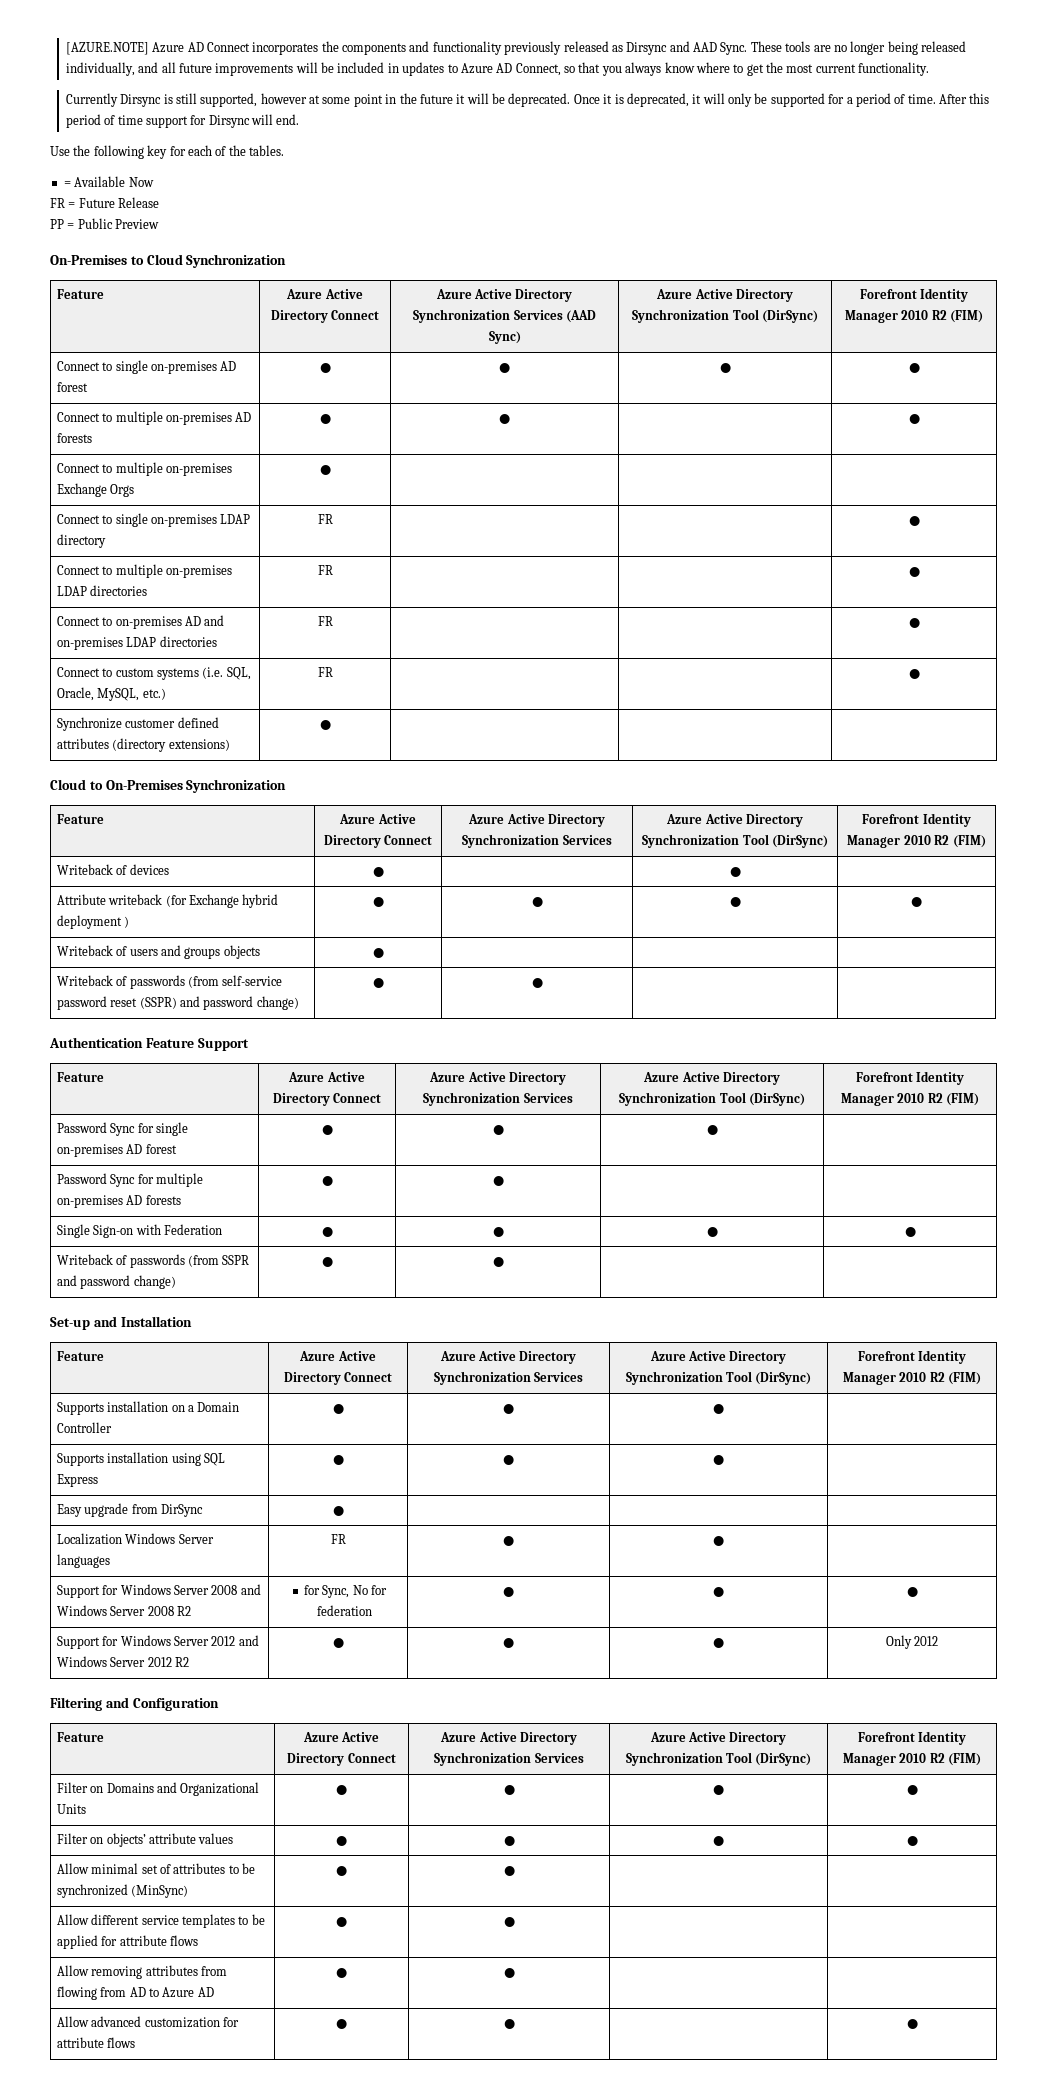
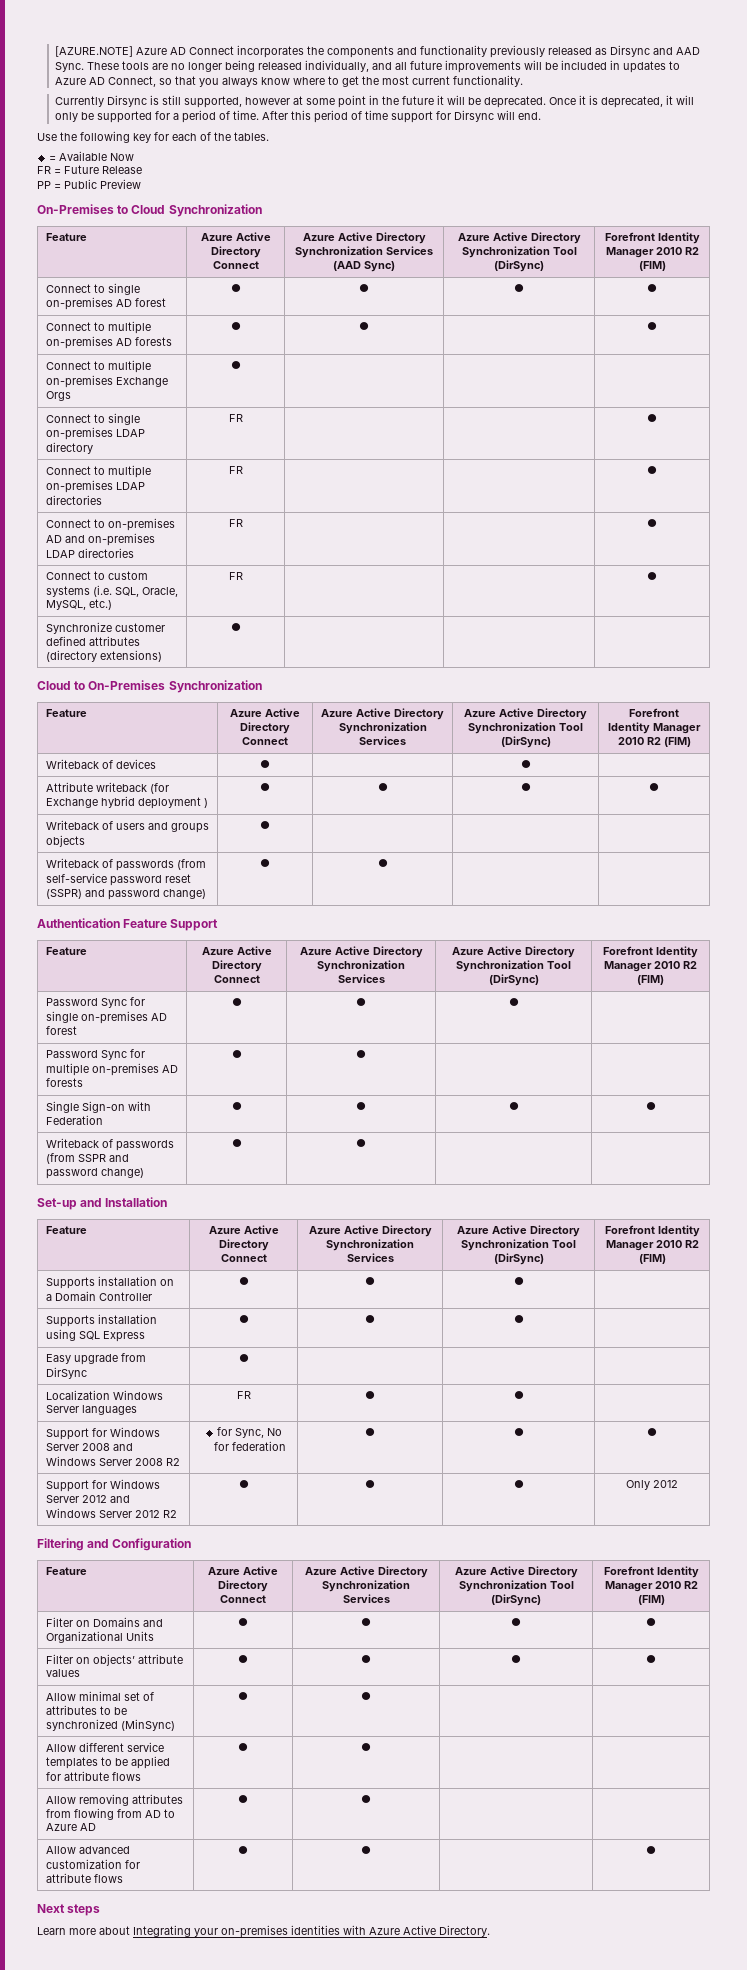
+ Next steps
+ Learn more about Integrating your on-premises identities with Azure Active Directory.

